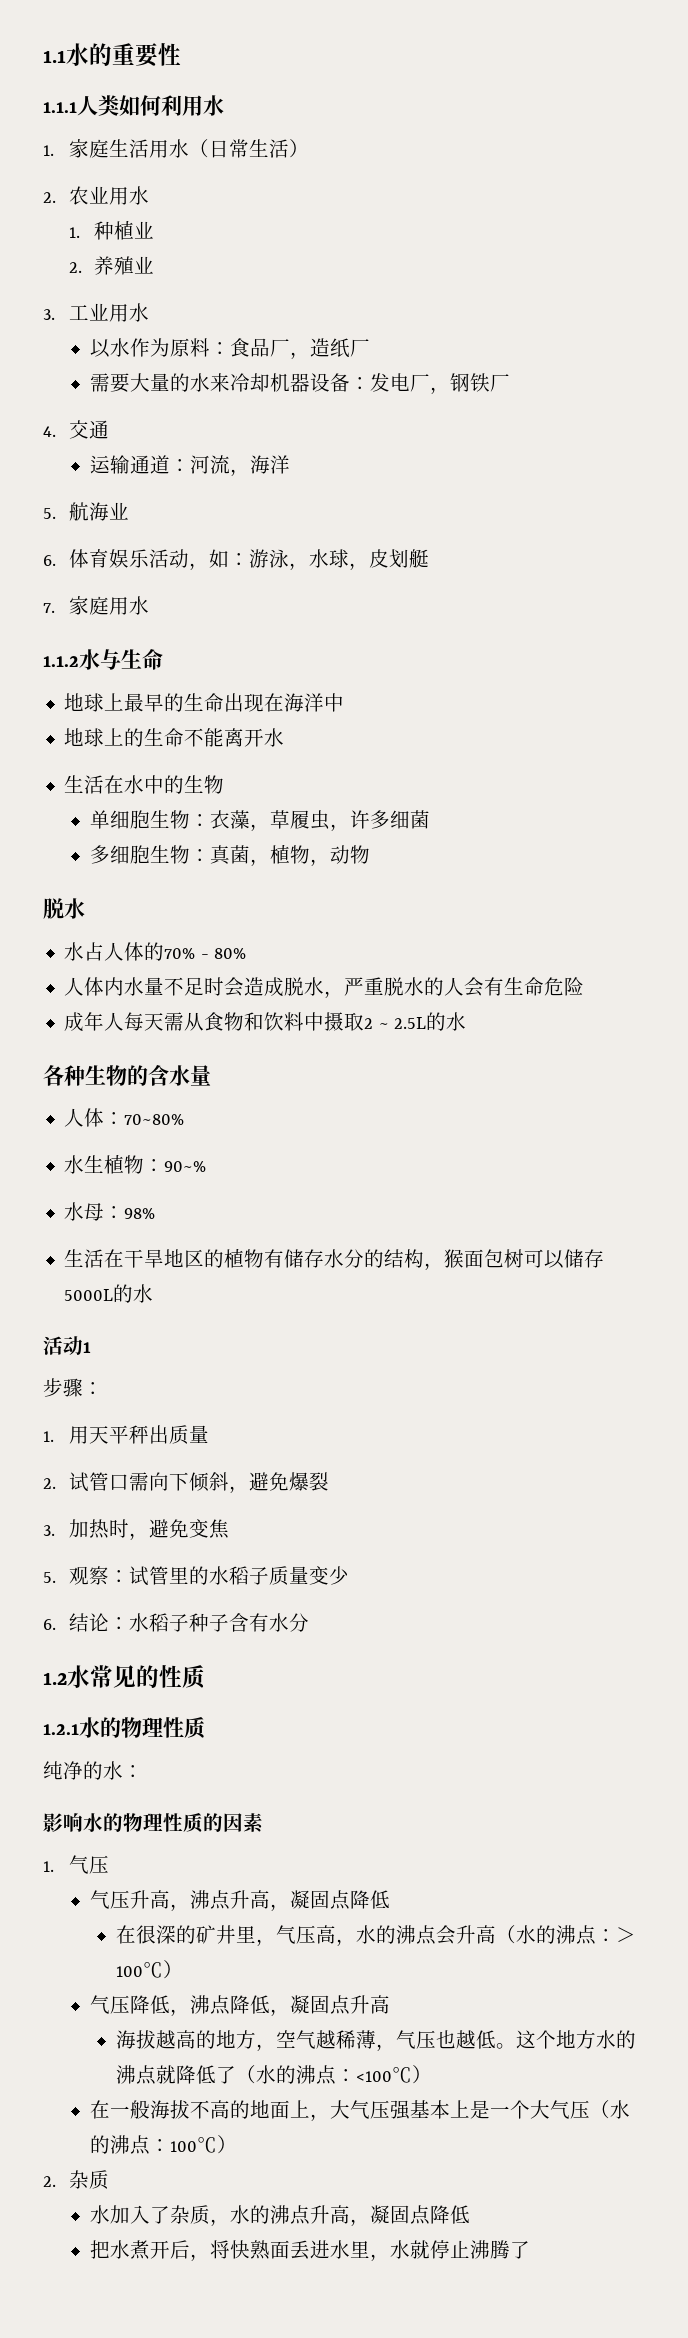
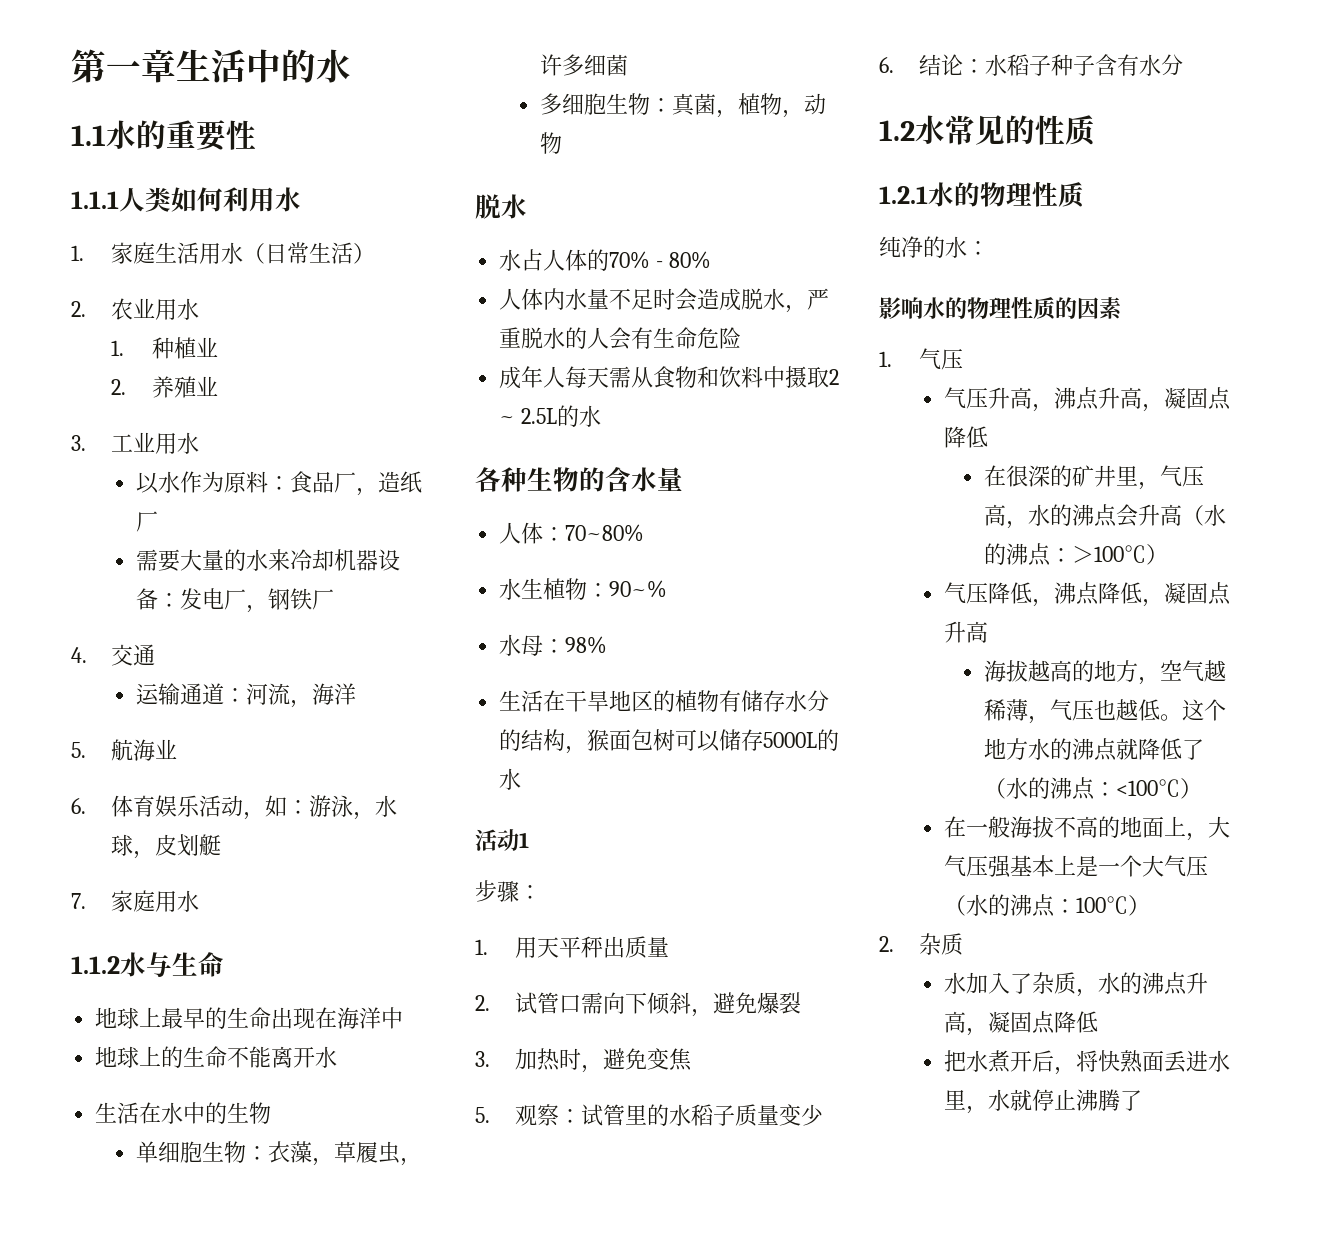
+ 第一章生活中的水

